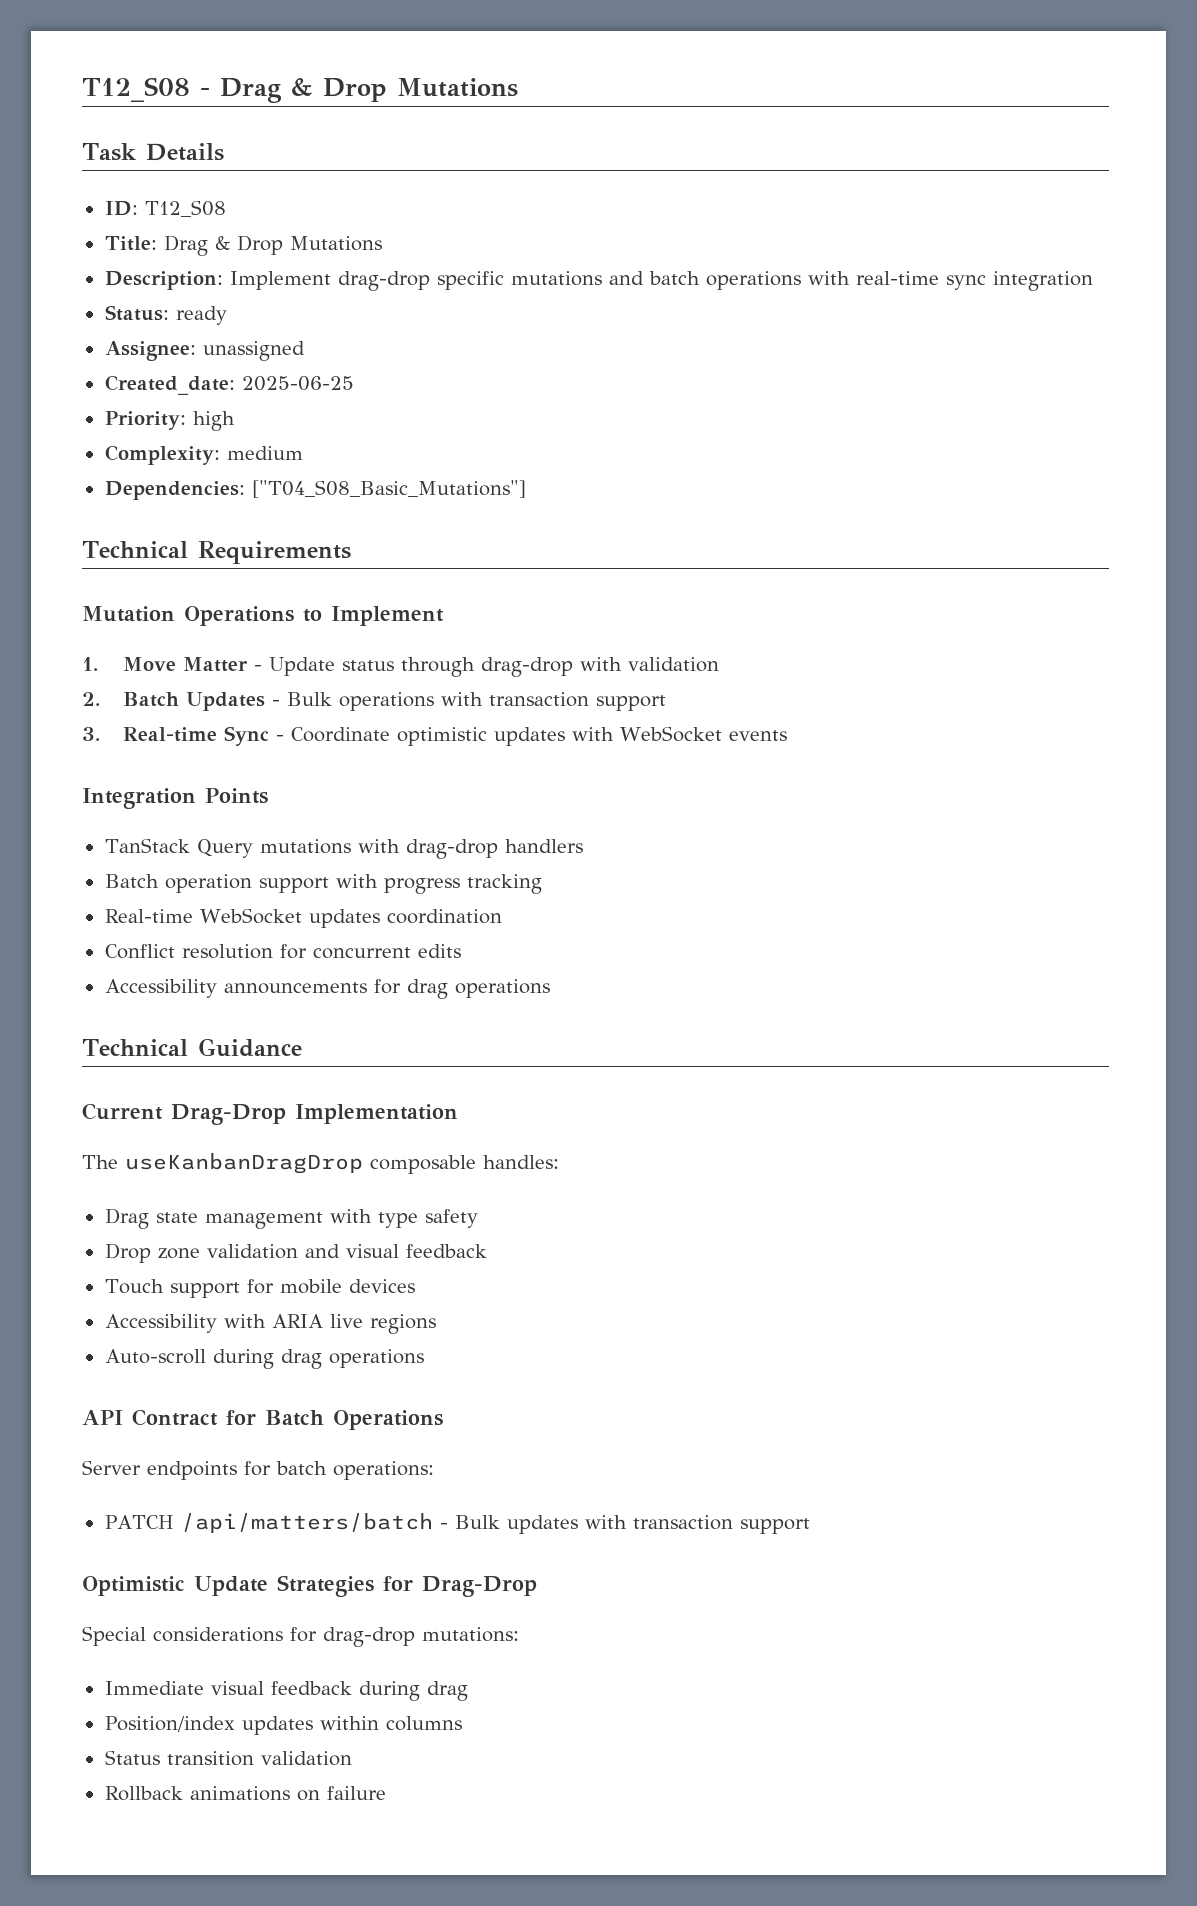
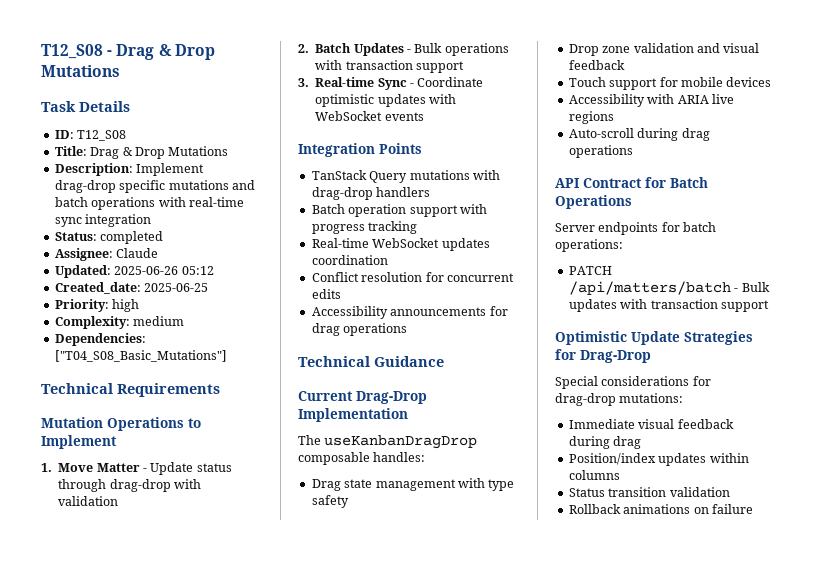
- Status: ready
+ Status: completed
- Assignee: unassigned
+ Assignee: Claude
+ Updated: 2025-06-26 05:12

